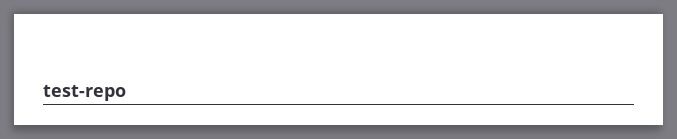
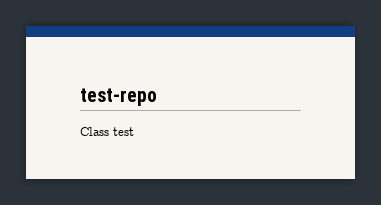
+ Class test

